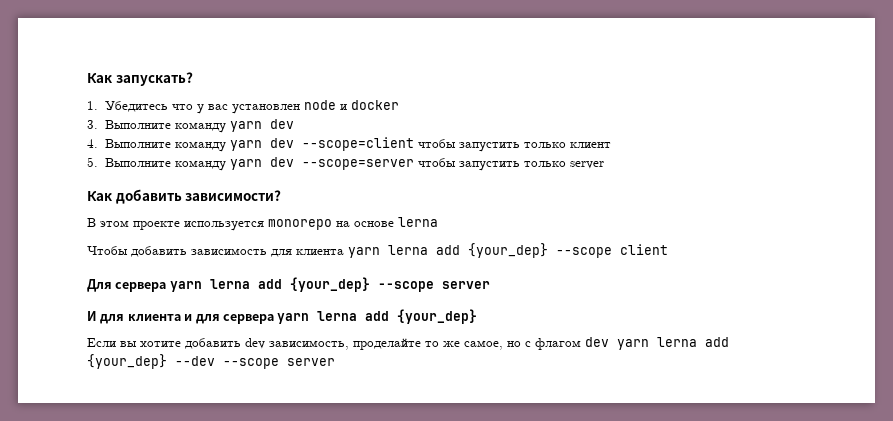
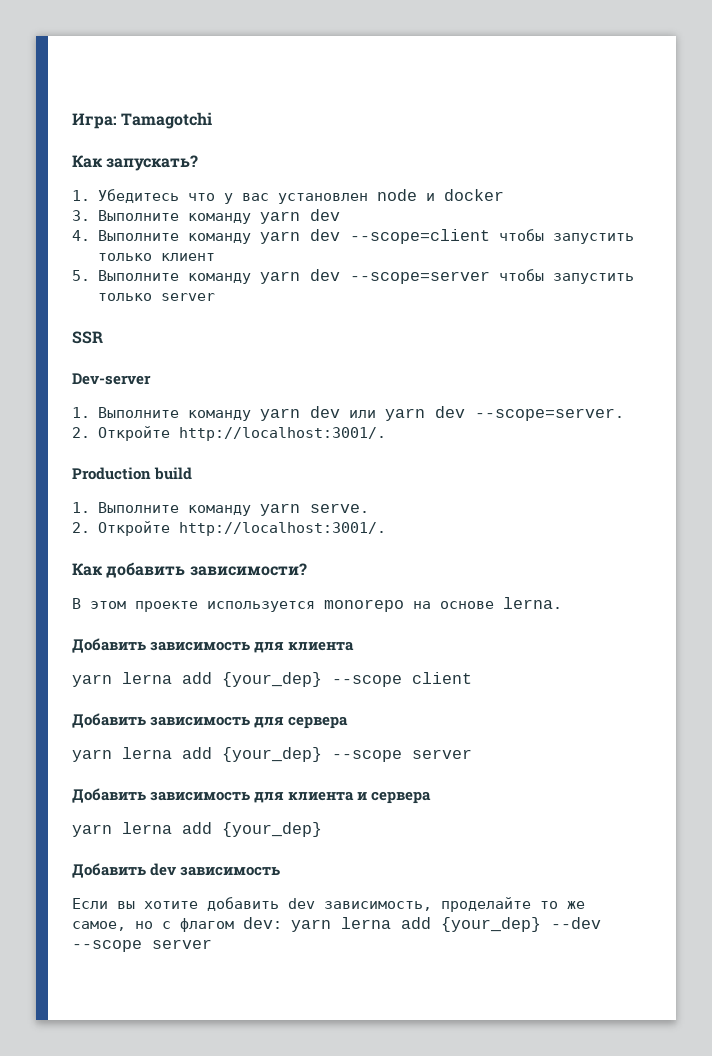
+ Игра: Tamagotchi
+ SSR
+ Dev-server
+ 1. Выполните команду yarn dev или yarn dev --scope=server.
+ 2. Откройте http://localhost:3001/.
+ Production build
+ 1. Выполните команду yarn serve.
+ 2. Откройте http://localhost:3001/.
- В этом проекте используется monorepo на основе lerna
- Чтобы добавить зависимость для клиента yarn lerna add {your_dep} --scope client
+ В этом проекте используется monorepo на основе lerna.
+ Добавить зависимость для клиента
+ yarn lerna add {your_dep} --scope client
- Для сервера yarn lerna add {your_dep} --scope server
+ Добавить зависимость для сервера
+ yarn lerna add {your_dep} --scope server
- И для клиента и для сервера yarn lerna add {your_dep}
+ Добавить зависимость для клиента и сервера
+ yarn lerna add {your_dep}
+ Добавить dev зависимость
- Если вы хотите добавить dev зависимость, проделайте то же самое, но с флагом dev yarn lerna add {your_dep} --dev --scope server
+ Если вы хотите добавить dev зависимость, проделайте то же самое, но с флагом dev: yarn lerna add {your_dep} --dev --scope server

